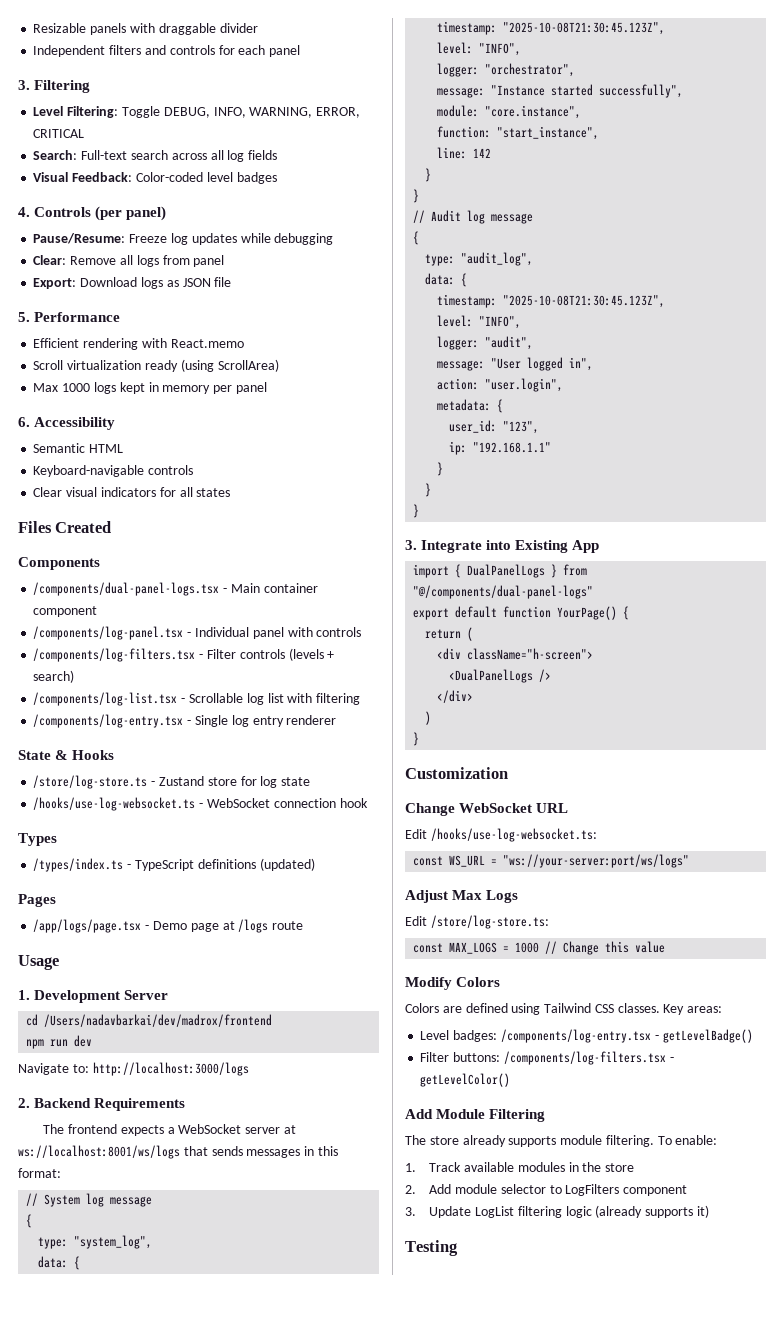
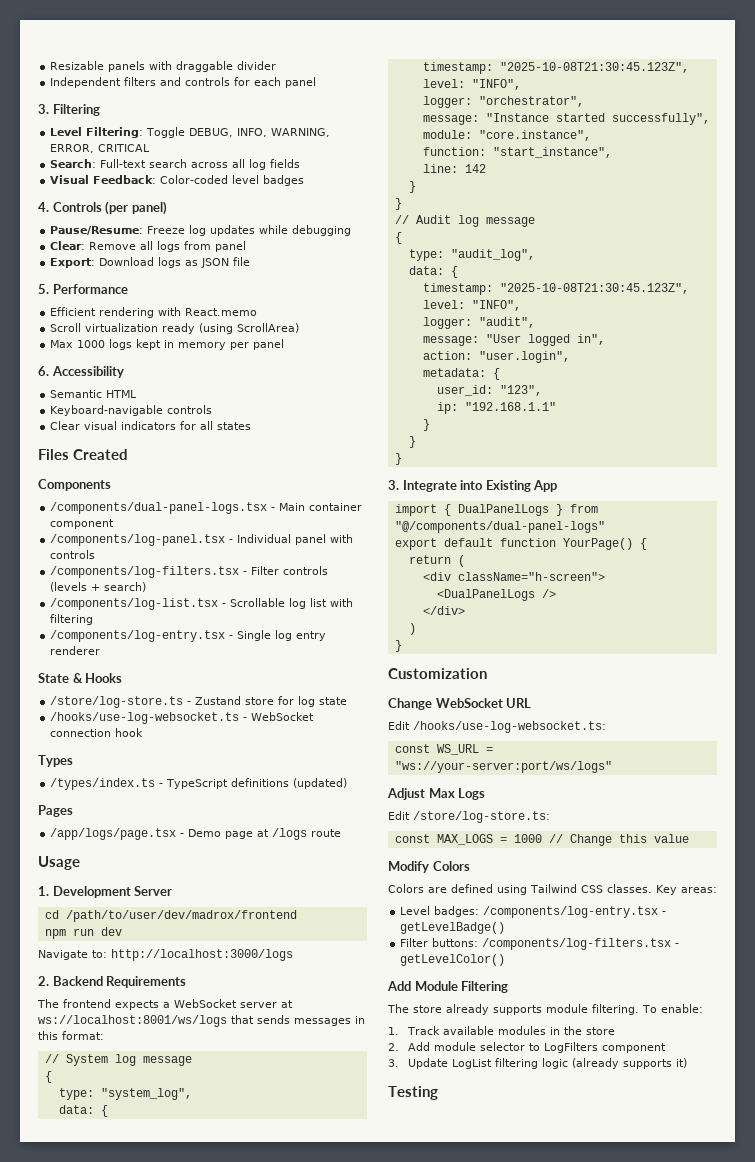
- cd /Users/nadavbarkai/dev/madrox/frontend
+ cd /path/to/user/dev/madrox/frontend

